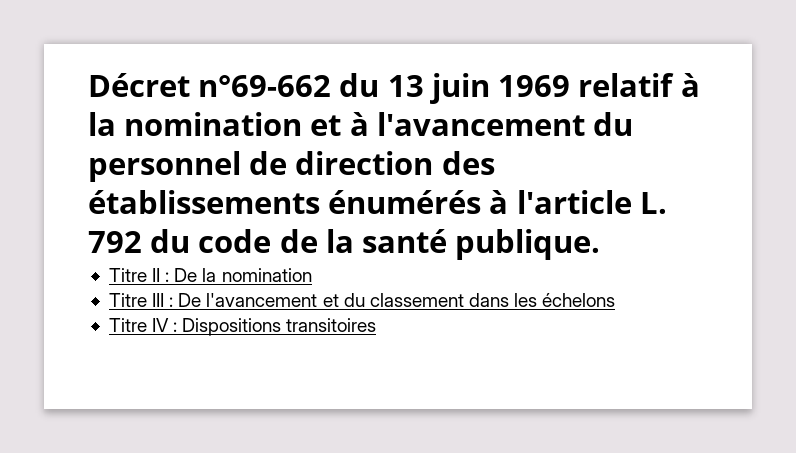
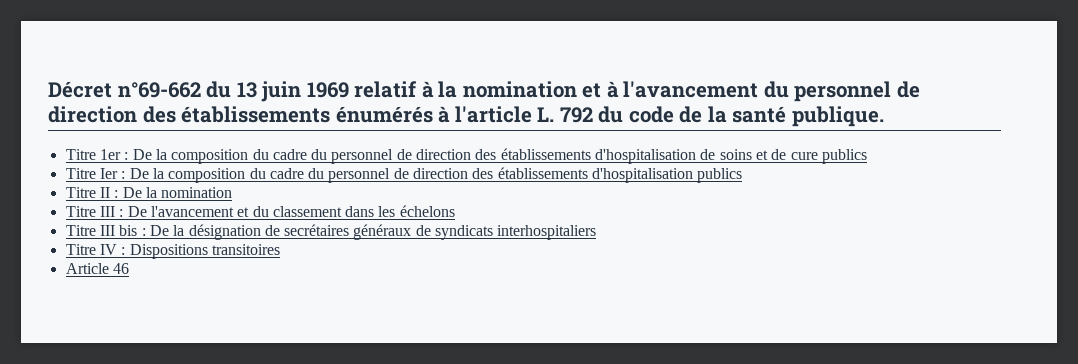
+ Titre 1er : De la composition du cadre du personnel de direction des établissements d'hospitalisation de soins et de cure publics
+ Titre Ier : De la composition du cadre du personnel de direction des établissements d'hospitalisation publics
+ Titre III bis : De la désignation de secrétaires généraux de syndicats interhospitaliers
+ Article 46

